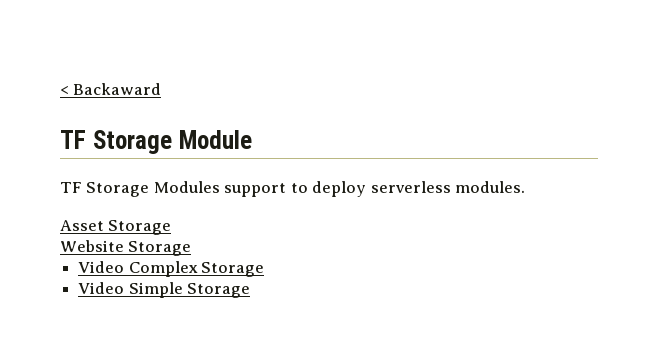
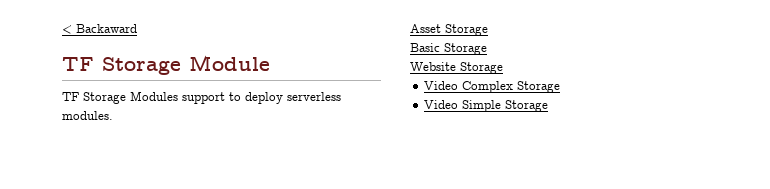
+ Basic Storage

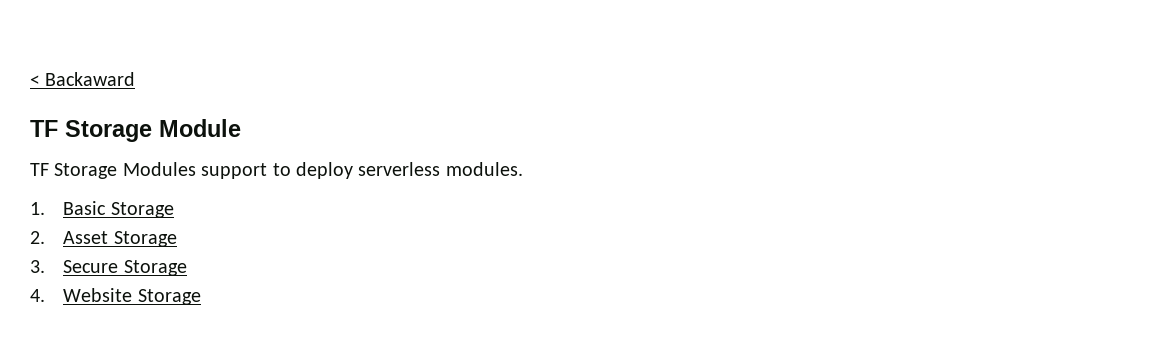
- Asset Storage
+ 1. Basic Storage
+ 2. Asset Storage
- Basic Storage
- Website Storage
+ 3. Secure Storage
+ 4. Website Storage
- Video Complex Storage
- Video Simple Storage

